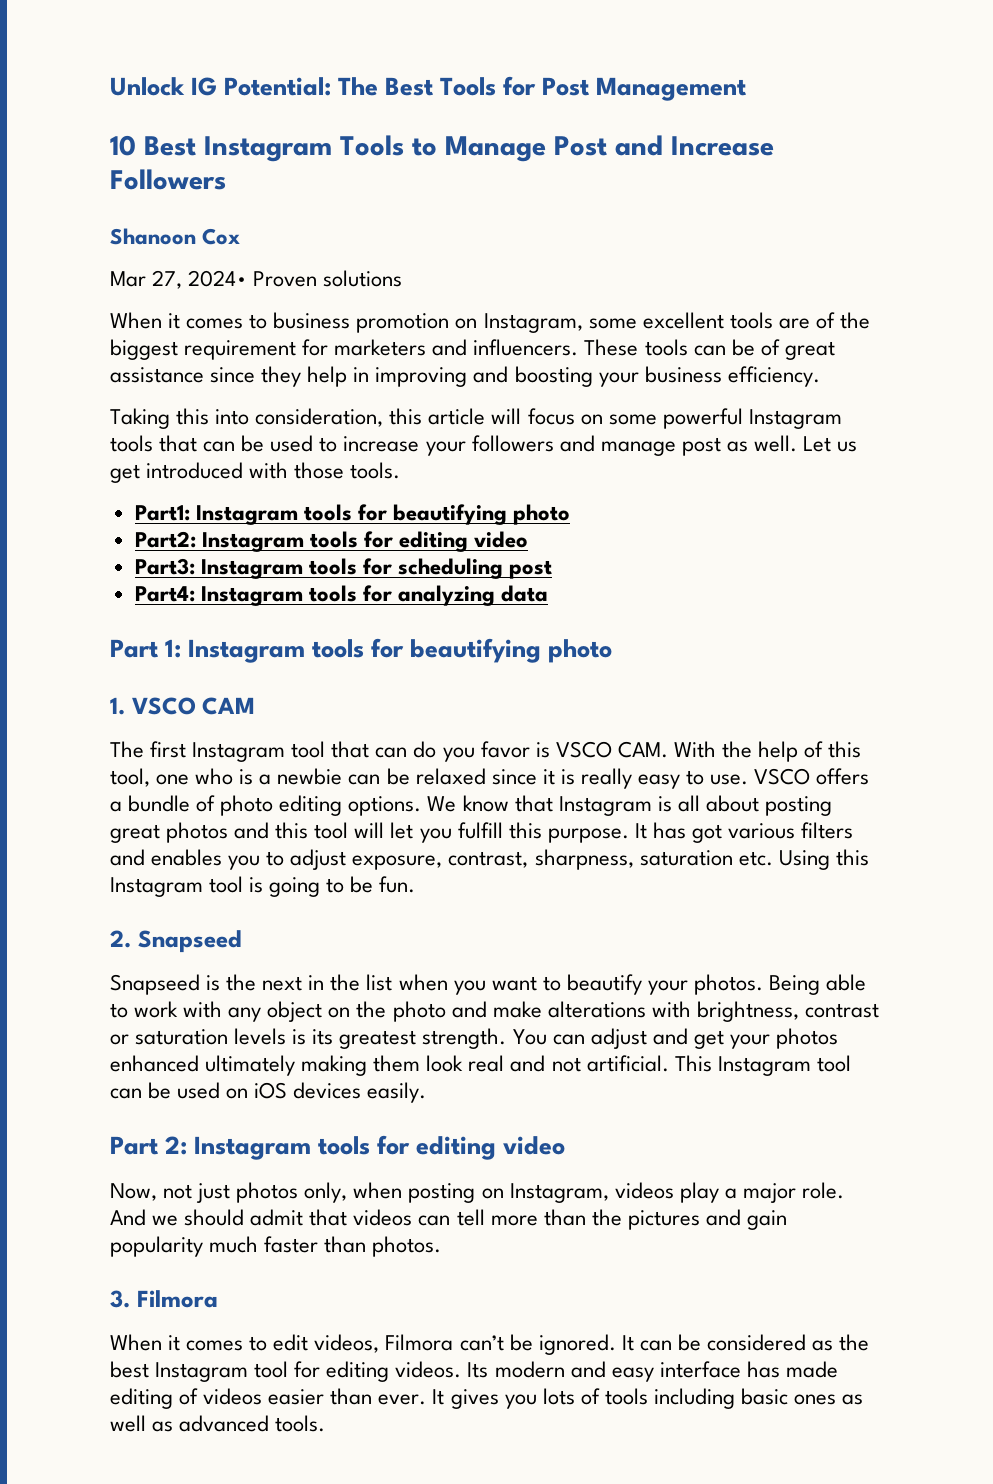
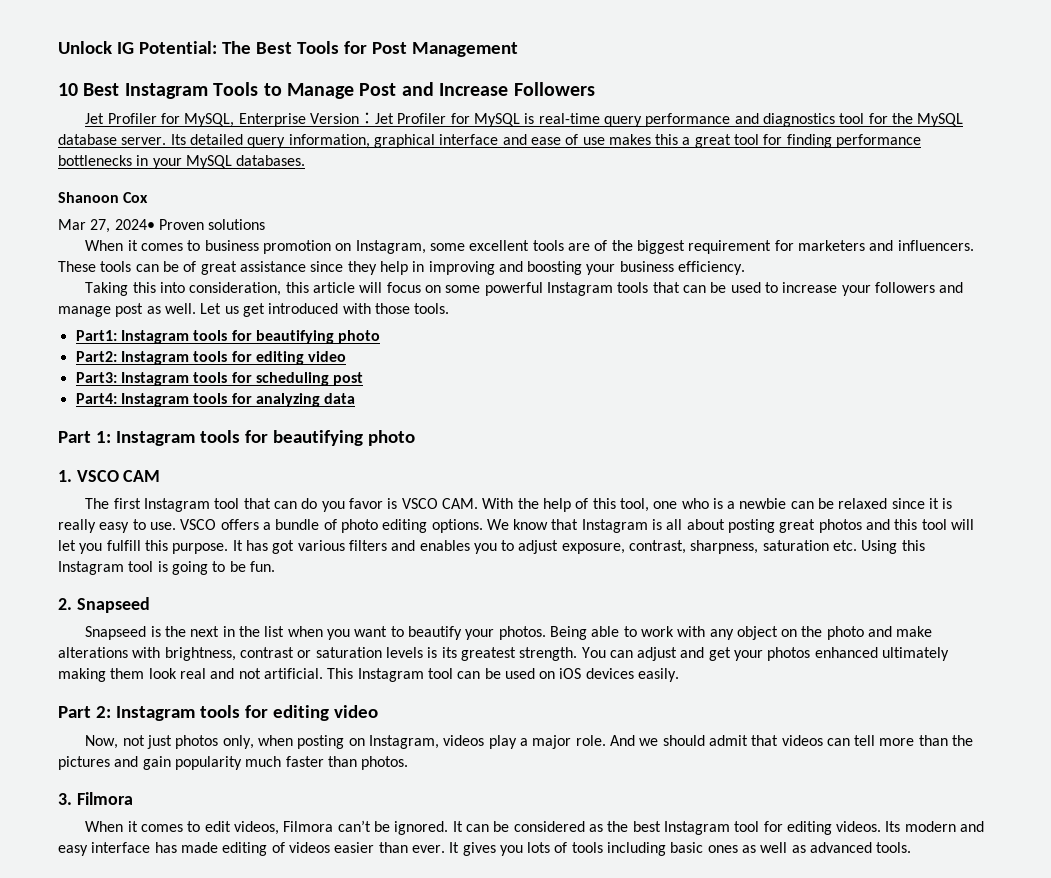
+ Jet Profiler for MySQL, Enterprise Version：Jet Profiler for MySQL is real-time query performance and diagnostics tool for the MySQL database server. Its detailed query information, graphical interface and ease of use makes this a great tool for finding performance bottlenecks in your MySQL databases.

